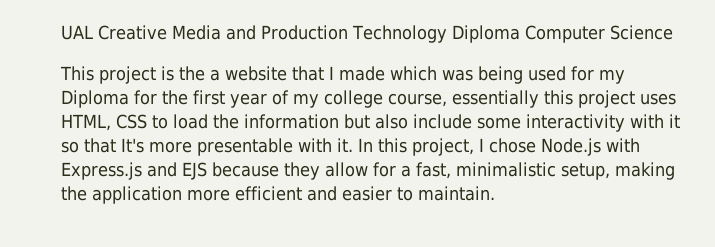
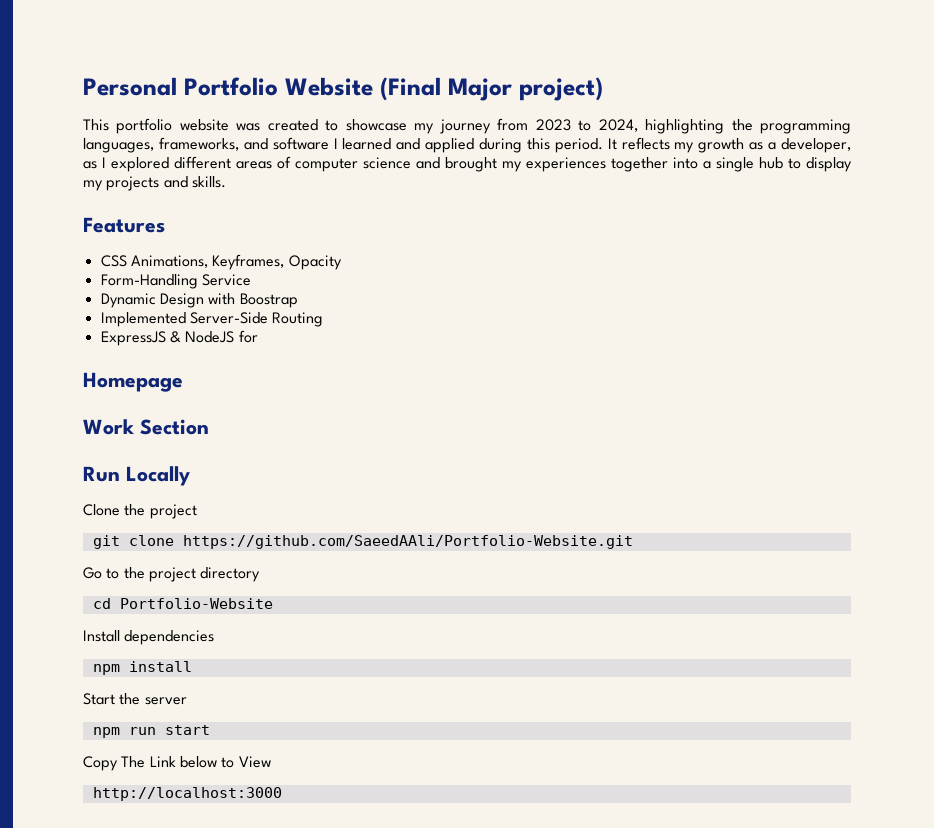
- UAL Creative Media and Production Technology Diploma Computer Science
- This project is the a website that I made which was being used for my Diploma for the first year of my college course, essentially this project uses HTML, CSS to load the information but also include some interactivity with it so that It's more presentable with it. In this project, I chose Node.js with Express.js and EJS because they allow for a fast, minimalistic setup, making the application more efficient and easier to maintain.
+ Personal Portfolio Website (Final Major project)
+ This portfolio website was created to showcase my journey from 2023 to 2024, highlighting the programming languages, frameworks, and software I learned and applied during this period. It reflects my growth as a developer, as I explored different areas of computer science and brought my experiences together into a single hub to display my projects and skills.
+ Features
+ CSS Animations, Keyframes, Opacity
+ Form-Handling Service
+ Dynamic Design with Boostrap
+ Implemented Server-Side Routing
+ ExpressJS & NodeJS for
+ Homepage
+ Work Section
+ Run Locally
+ Clone the project
+ git clone https://github.com/SaeedAAli/Portfolio-Website.git
+ Go to the project directory
+ cd Portfolio-Website
+ Install dependencies
+ npm install
+ Start the server
+ npm run start
+ Copy The Link below to View
+ http://localhost:3000

